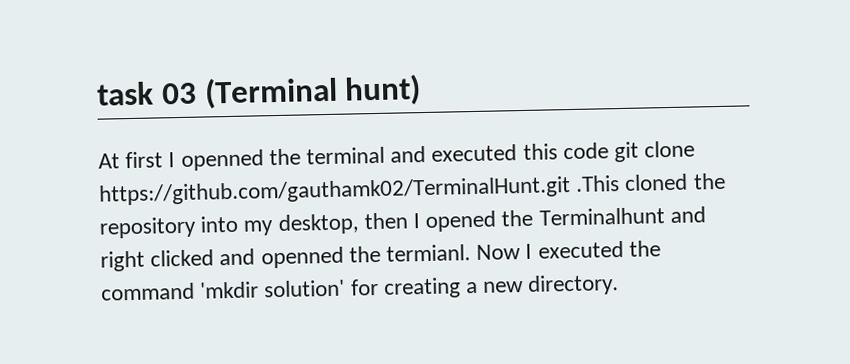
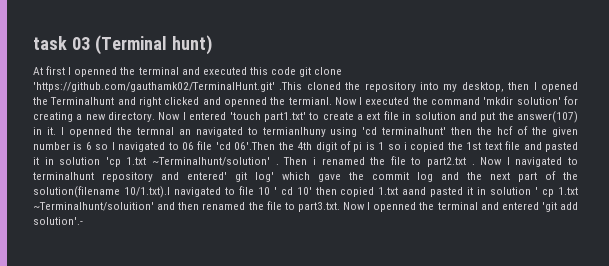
- At first I openned the terminal and executed this code git clone https://github.com/gauthamk02/TerminalHunt.git .This cloned the repository into my desktop, then I opened the Terminalhunt and right clicked and openned the termianl.
+ At first I openned the terminal and executed this code git clone 'https://github.com/gauthamk02/TerminalHunt.git' .This cloned the repository into my desktop, then I opened the Terminalhunt and right clicked and openned the termianl.
+ Now I entered 'touch part1.txt' to create a ext file in solution and put the answer(107) in it. I openned the termnal an navigated to termianlhuny using 'cd terminalhunt' then the hcf of the given number is 6 so I navigated to 06 file 'cd 06'.Then the 4th digit of pi is 1 so i copied the 1st text file and pasted it in solution 'cp 1.txt ~Terminalhunt/solution' . Then i renamed the file to part2.txt . Now I navigated to terminalhunt repository and entered' git log' which gave the commit log and the next part of the solution(filename 10/1.txt).I navigated to file 10 ' cd 10' then copied 1.txt aand pasted it in solution ' cp 1.txt ~Terminalhunt/soluition' and then renamed the file to part3.txt. Now I openned the terminal and entered 'git add solution'.-

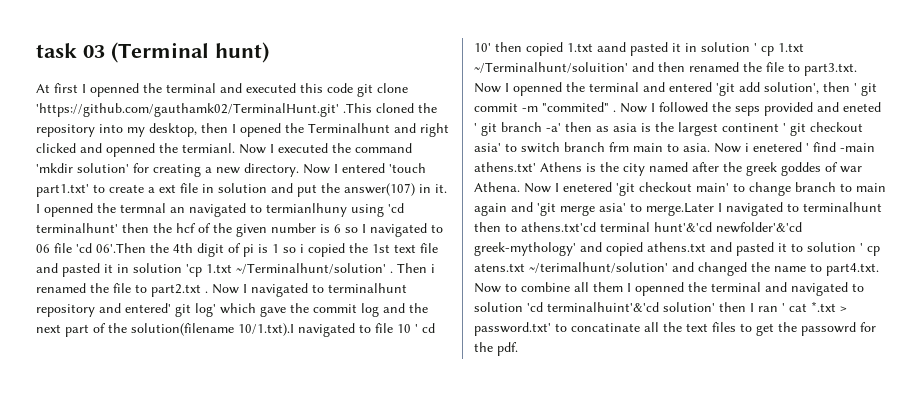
- I openned the termnal an navigated to termianlhuny using 'cd terminalhunt' then the hcf of the given number is 6 so I navigated to 06 file 'cd 06'.Then the 4th digit of pi is 1 so i copied the 1st text file and pasted it in solution 'cp 1.txt ~Terminalhunt/solution' .
+ I openned the termnal an navigated to termianlhuny using 'cd terminalhunt' then the hcf of the given number is 6 so I navigated to 06 file 'cd 06'.Then the 4th digit of pi is 1 so i copied the 1st text file and pasted it in solution 'cp 1.txt ~/Terminalhunt/solution' .
- Now I navigated to terminalhunt repository and entered' git log' which gave the commit log and the next part of the solution(filename 10/1.txt).I navigated to file 10 ' cd 10' then copied 1.txt aand pasted it in solution ' cp 1.txt ~Terminalhunt/soluition' and then renamed the file to part3.txt. Now I openned the terminal and entered 'git add solution'.-
+ Now I navigated to terminalhunt repository and entered' git log' which gave the commit log and the next part of the solution(filename 10/1.txt).I navigated to file 10 ' cd 10' then copied 1.txt aand pasted it in solution ' cp 1.txt ~/Terminalhunt/soluition' and then renamed the file to part3.txt. Now I openned the terminal and entered 'git add solution', then ' git commit -m "commited" . Now I followed the seps provided and eneted ' git branch -a' then as asia is the largest continent ' git checkout asia' to switch branch frm main to asia. Now i enetered ' find -main athens.txt' Athens is the city named after the greek goddes of war Athena. Now I enetered 'git checkout main' to change branch to main again and 'git merge asia' to merge.Later I navigated to terminalhunt then to athens.txt'cd terminal hunt'&'cd newfolder'&'cd greek-mythology' and copied athens.txt and pasted it to solution ' cp atens.txt ~/terimalhunt/solution' and changed the name to part4.txt. Now to combine all them I openned the terminal and navigated to solution 'cd terminalhuint'&'cd solution' then I ran ' cat *.txt > password.txt' to concatinate all the text files to get the passowrd for the pdf.

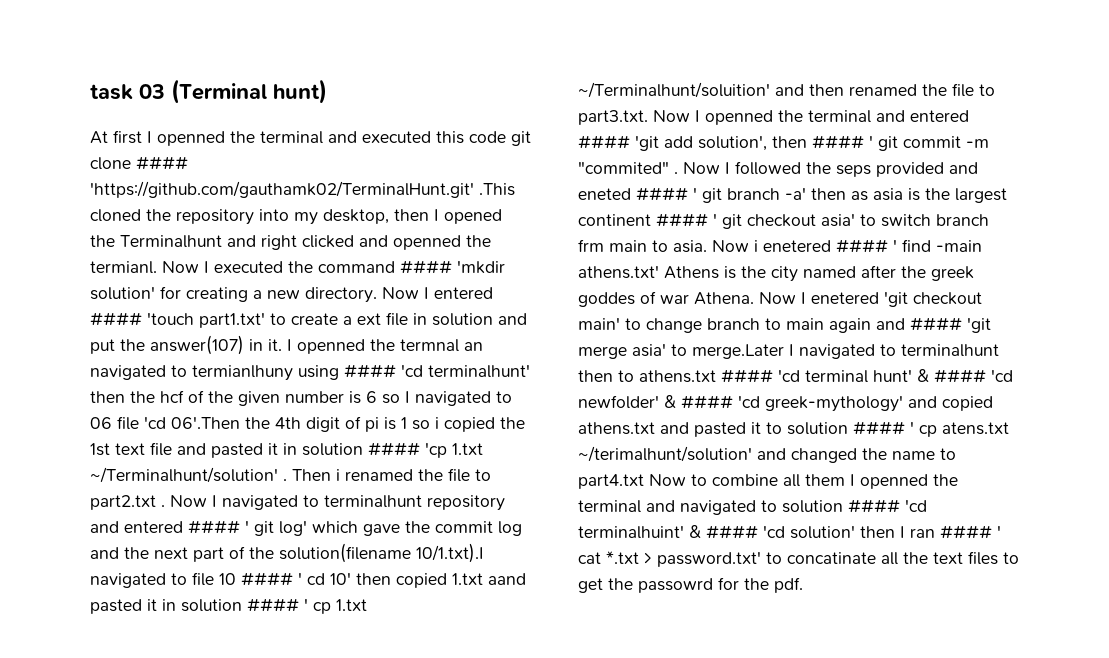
- At first I openned the terminal and executed this code git clone 'https://github.com/gauthamk02/TerminalHunt.git' .This cloned the repository into my desktop, then I opened the Terminalhunt and right clicked and openned the termianl.
+ At first I openned the terminal and executed this code git clone #### 'https://github.com/gauthamk02/TerminalHunt.git' .This cloned the repository into my desktop, then I opened the Terminalhunt and right clicked and openned the termianl.
- Now I executed the command 'mkdir solution' for creating a new directory.
+ Now I executed the command #### 'mkdir solution' for creating a new directory.
- Now I entered 'touch part1.txt' to create a ext file in solution and put the answer(107) in it.
+ Now I entered #### 'touch part1.txt' to create a ext file in solution and put the answer(107) in it.
- I openned the termnal an navigated to termianlhuny using 'cd terminalhunt' then the hcf of the given number is 6 so I navigated to 06 file 'cd 06'.Then the 4th digit of pi is 1 so i copied the 1st text file and pasted it in solution 'cp 1.txt ~/Terminalhunt/solution' .
+ I openned the termnal an navigated to termianlhuny using #### 'cd terminalhunt' then the hcf of the given number is 6 so I navigated to 06 file 'cd 06'.Then the 4th digit of pi is 1 so i copied the 1st text file and pasted it in solution #### 'cp 1.txt ~/Terminalhunt/solution' .
- Now I navigated to terminalhunt repository and entered' git log' which gave the commit log and the next part of the solution(filename 10/1.txt).I navigated to file 10 ' cd 10' then copied 1.txt aand pasted it in solution ' cp 1.txt ~/Terminalhunt/soluition' and then renamed the file to part3.txt. Now I openned the terminal and entered 'git add solution', then ' git commit -m "commited" .
+ Now I navigated to terminalhunt repository and entered #### ' git log' which gave the commit log and the next part of the solution(filename 10/1.txt).I navigated to file 10 #### ' cd 10' then copied 1.txt aand pasted it in solution #### ' cp 1.txt ~/Terminalhunt/soluition' and then renamed the file to part3.txt. Now I openned the terminal and entered #### 'git add solution', then #### ' git commit -m "commited" .
- Now I followed the seps provided and eneted ' git branch -a' then as asia is the largest continent ' git checkout asia' to switch branch frm main to asia.
+ Now I followed the seps provided and eneted #### ' git branch -a' then as asia is the largest continent #### ' git checkout asia' to switch branch frm main to asia.
- Now i enetered ' find -main athens.txt' Athens is the city named after the greek goddes of war Athena.
+ Now i enetered #### ' find -main athens.txt' Athens is the city named after the greek goddes of war Athena.
- Now I enetered 'git checkout main' to change branch to main again and 'git merge asia' to merge.Later I navigated to terminalhunt then to athens.txt'cd terminal hunt'&'cd newfolder'&'cd greek-mythology' and copied athens.txt and pasted it to solution ' cp atens.txt ~/terimalhunt/solution' and changed the name to part4.txt. Now to combine all them I openned the terminal and navigated to solution 'cd terminalhuint'&'cd solution' then I ran ' cat *.txt > password.txt' to concatinate all the text files to get the passowrd for the pdf.
+ Now I enetered 'git checkout main' to change branch to main again and #### 'git merge asia' to merge.Later I navigated to terminalhunt then to athens.txt #### 'cd terminal hunt' & #### 'cd newfolder' & #### 'cd greek-mythology' and copied athens.txt and pasted it to solution #### ' cp atens.txt ~/terimalhunt/solution' and changed the name to part4.txt Now to combine all them I openned the terminal and navigated to solution #### 'cd terminalhuint' & #### 'cd solution' then I ran #### ' cat *.txt > password.txt' to concatinate all the text files to get the passowrd for the pdf.

